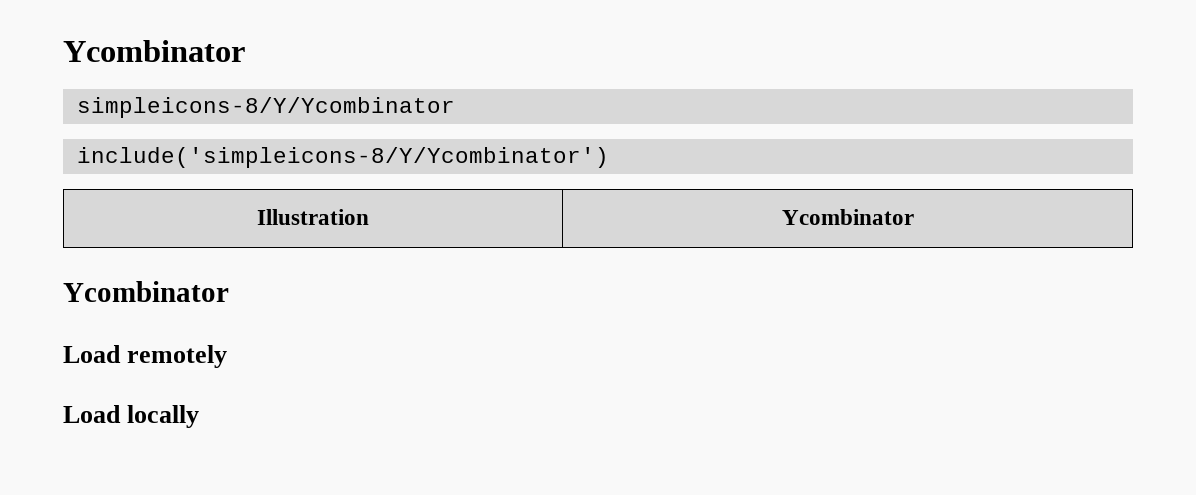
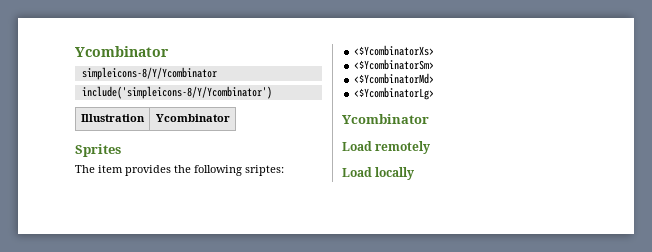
+ Sprites
+ The item provides the following sriptes:
+ <$YcombinatorXs>
+ <$YcombinatorSm>
+ <$YcombinatorMd>
+ <$YcombinatorLg>

